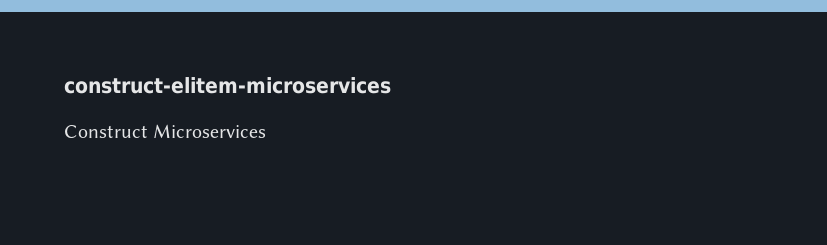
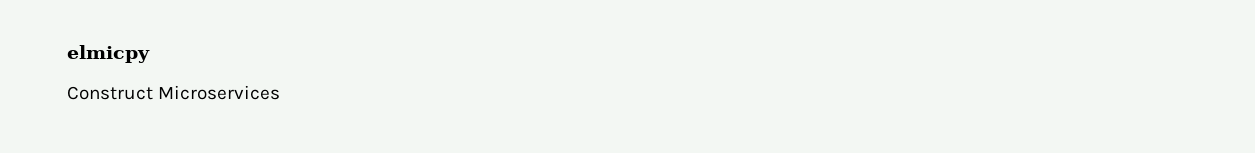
- construct-elitem-microservices
+ elmicpy

